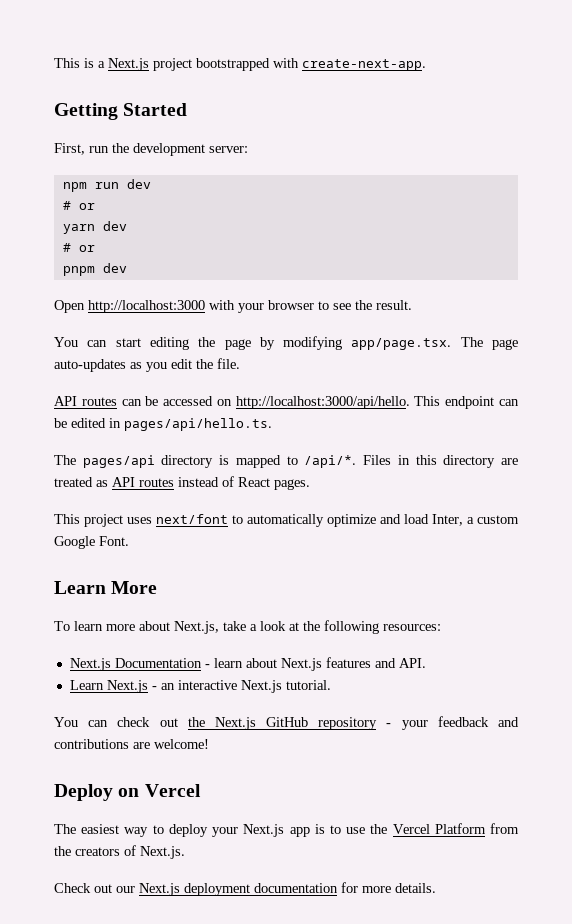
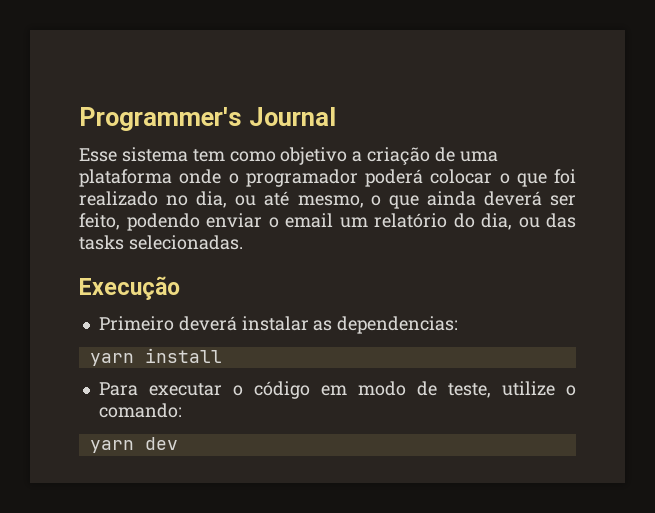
- This is a Next.js project bootstrapped with create-next-app.
- Getting Started
- First, run the development server:
- npm run dev
- # or
+ Programmer's Journal
+ Esse sistema tem como objetivo a criação de uma plataforma onde o programador poderá colocar o que foi realizado no dia, ou até mesmo, o que ainda deverá ser feito, podendo enviar o email um relatório do dia, ou das tasks selecionadas.
+ Execução
+ Primeiro deverá instalar as dependencias:
+ yarn install
+ Para executar o código em modo de teste, utilize o comando:
  yarn dev
- # or
- pnpm dev
- Open http://localhost:3000 with your browser to see the result.
- You can start editing the page by modifying app/page.tsx. The page auto-updates as you edit the file.
- API routes can be accessed on http://localhost:3000/api/hello. This endpoint can be edited in pages/api/hello.ts.
- The pages/api directory is mapped to /api/*. Files in this directory are treated as API routes instead of React pages.
- This project uses next/font to automatically optimize and load Inter, a custom Google Font.
- Learn More
- To learn more about Next.js, take a look at the following resources:
- Next.js Documentation - learn about Next.js features and API.
- Learn Next.js - an interactive Next.js tutorial.
- You can check out the Next.js GitHub repository - your feedback and contributions are welcome!
- Deploy on Vercel
- The easiest way to deploy your Next.js app is to use the Vercel Platform from the creators of Next.js.
- Check out our Next.js deployment documentation for more details.

